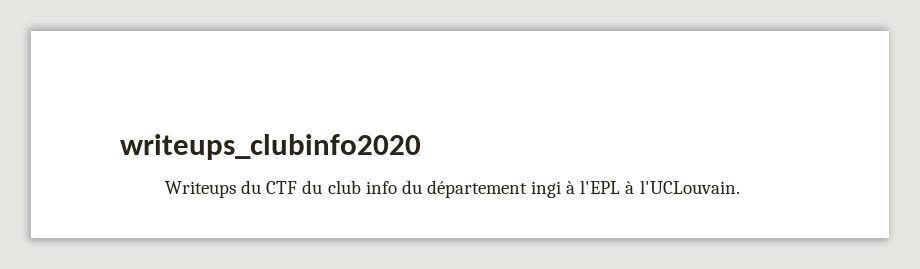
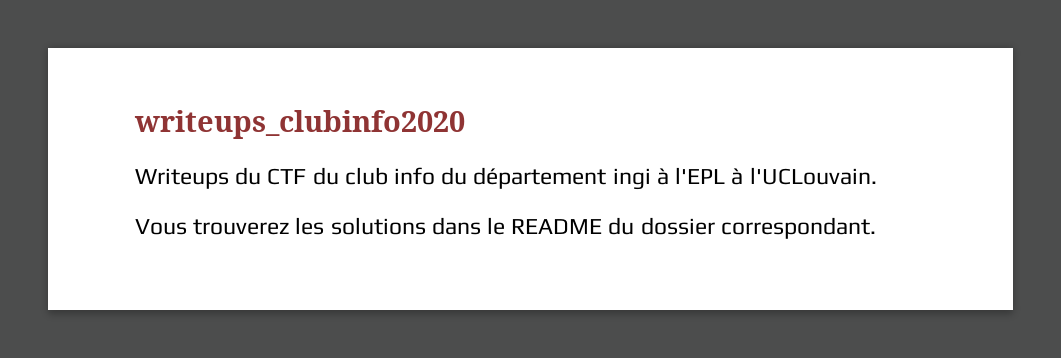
+ Vous trouverez les solutions dans le README du dossier correspondant.

